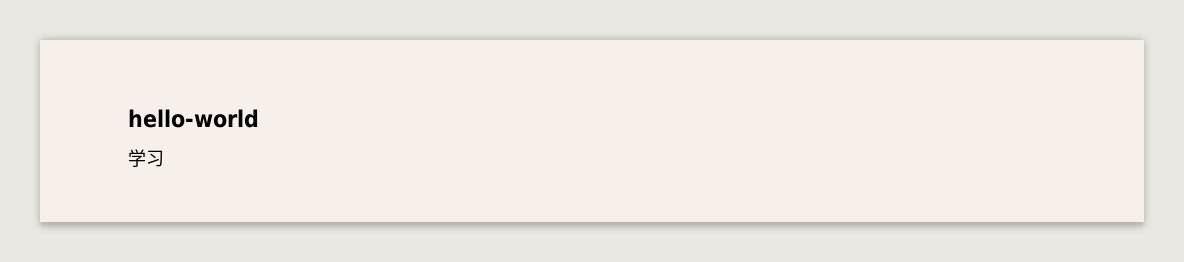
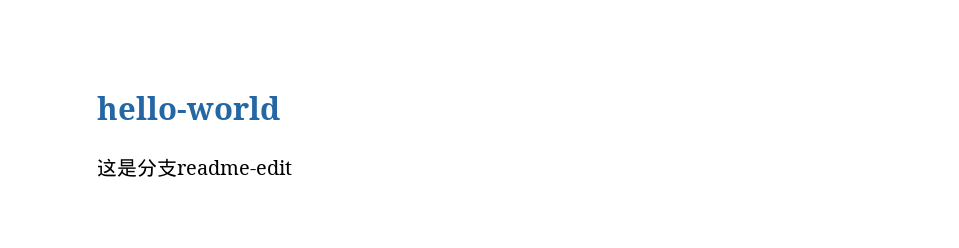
- 学习
+ 这是分支readme-edit

